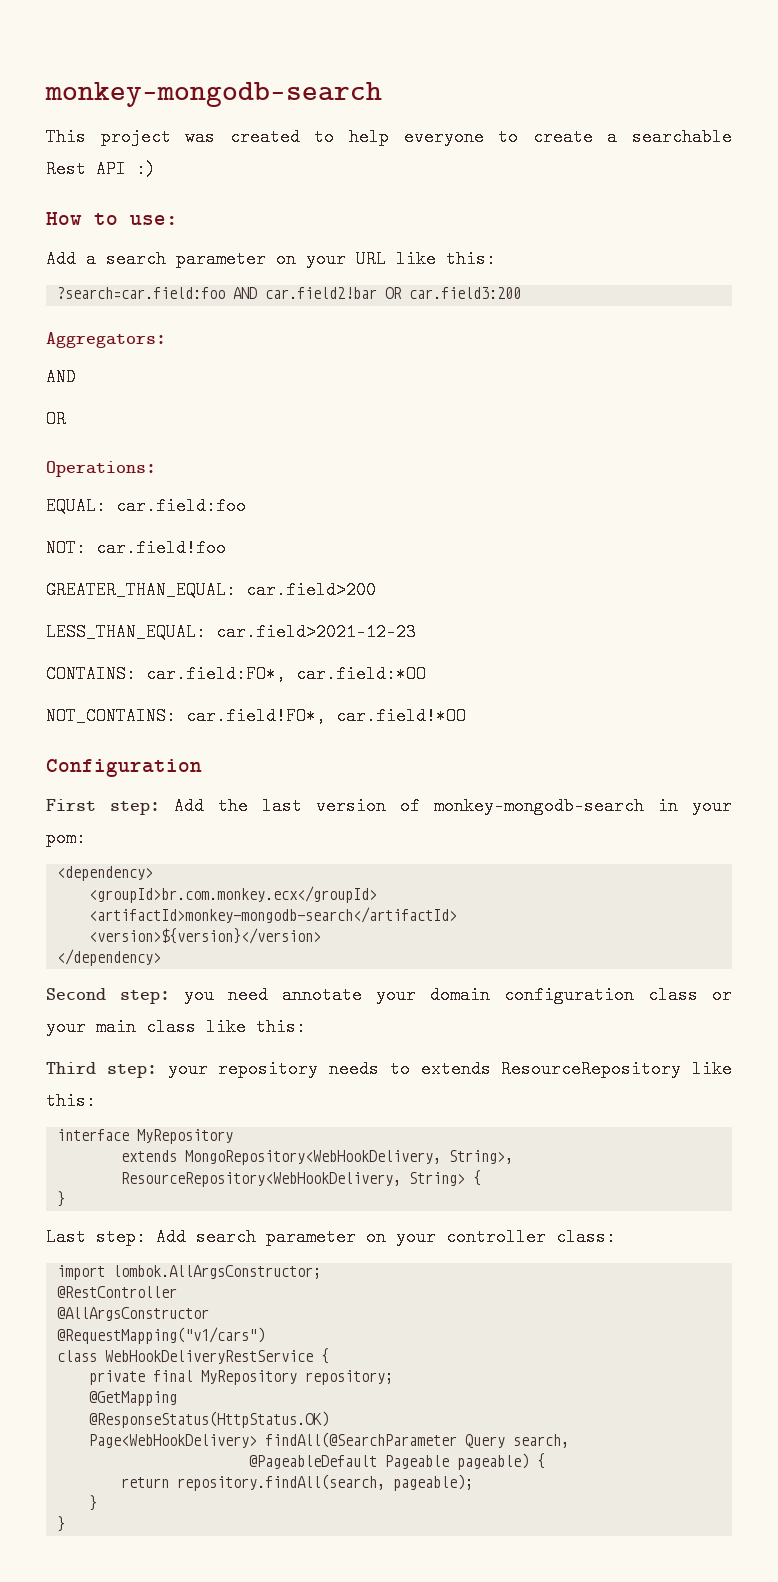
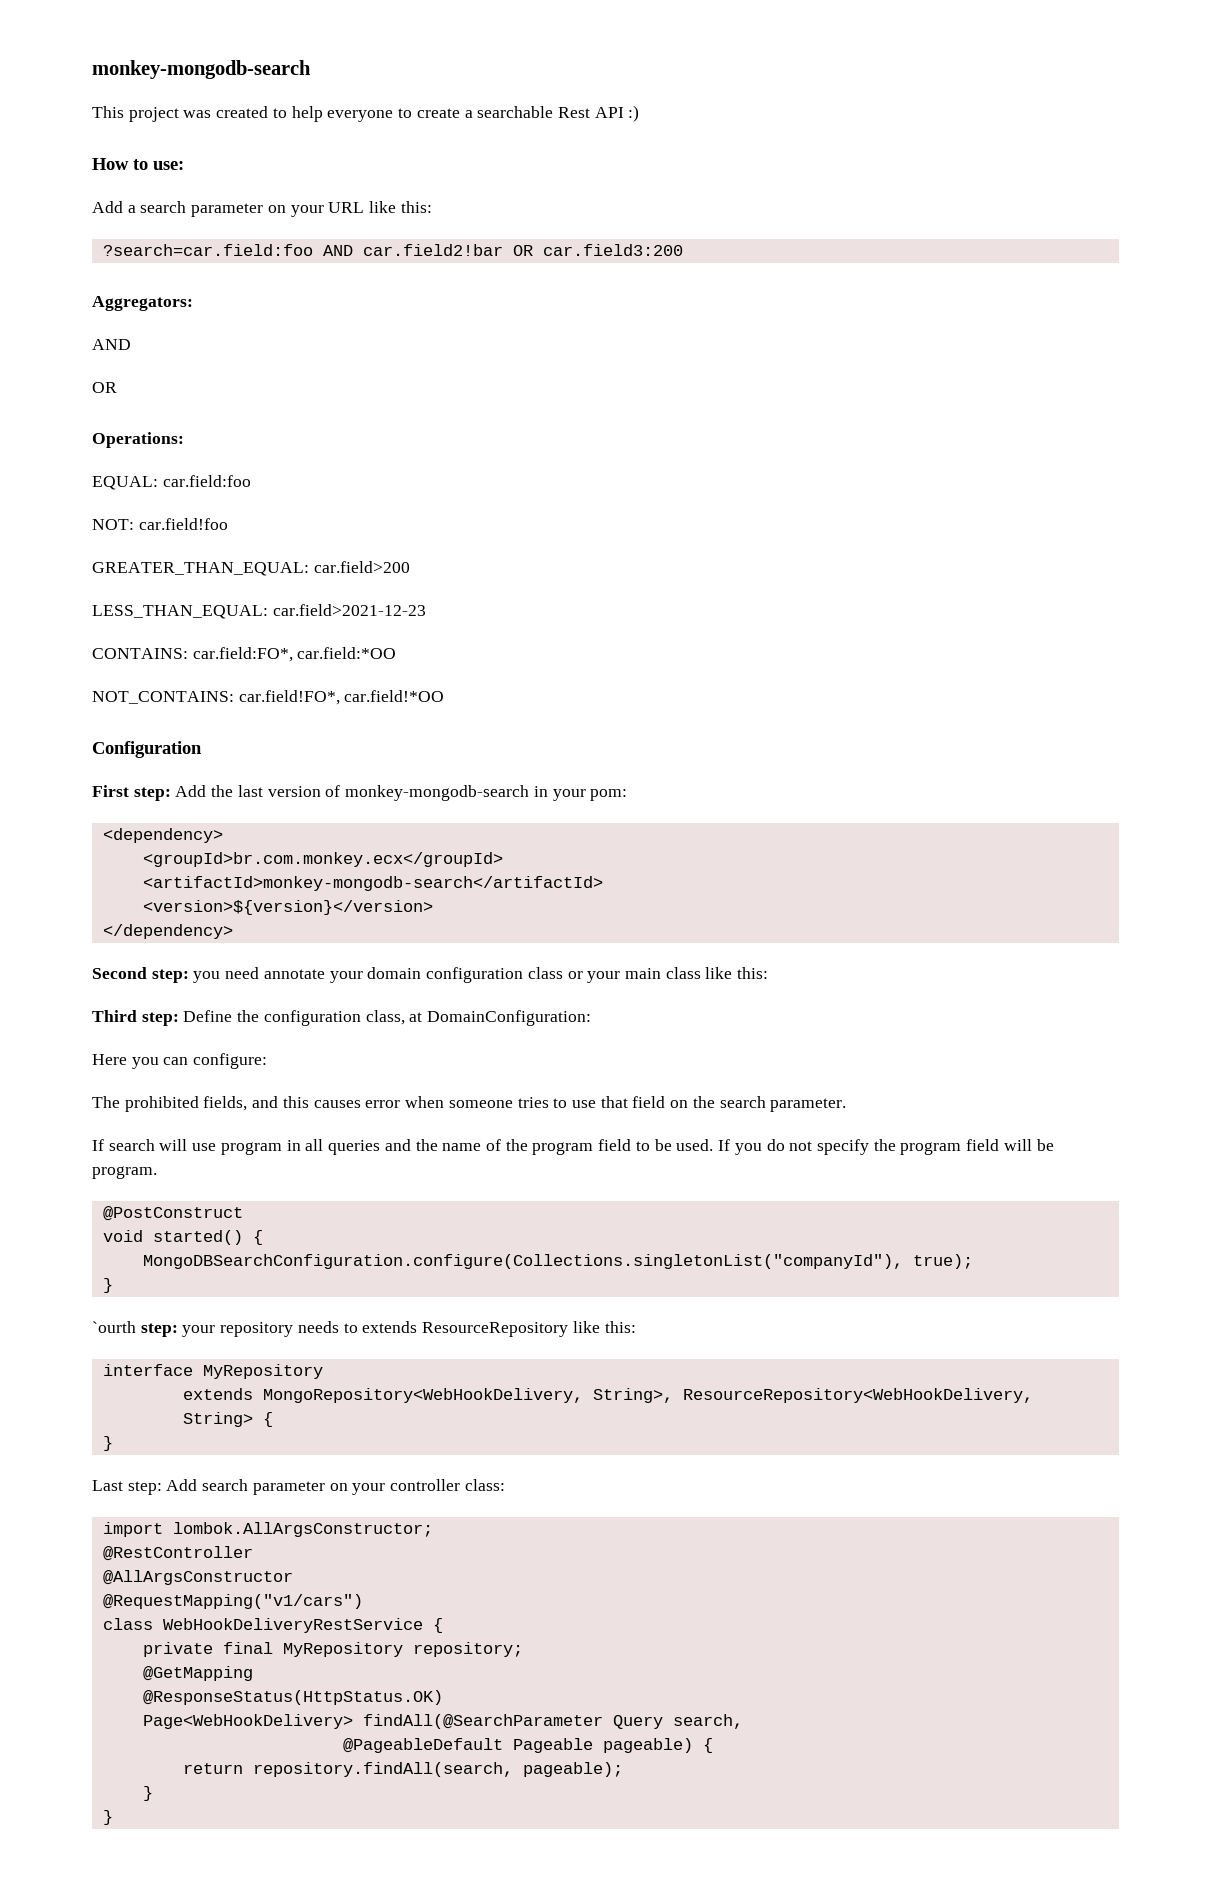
- Third step: your repository needs to extends ResourceRepository like this:
+ Third step: Define the configuration class, at DomainConfiguration:
+ Here you can configure:
+ The prohibited fields, and this causes error when someone tries to use that field on the search parameter.
+ If search will use program in all queries and the name of the program field to be used. If you do not specify the program field will be program.
+ @PostConstruct
+ void started() {
+ MongoDBSearchConfiguration.configure(Collections.singletonList("companyId"), true);
+ }
+ `ourth step: your repository needs to extends ResourceRepository like this:

